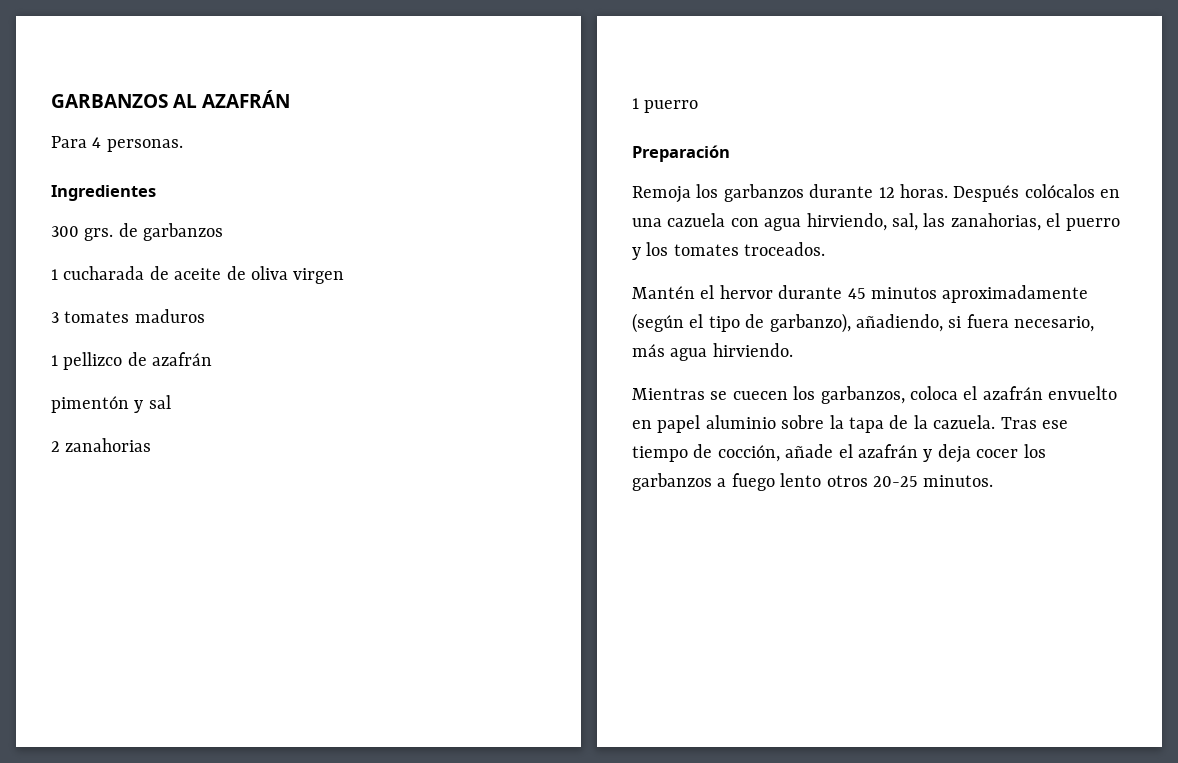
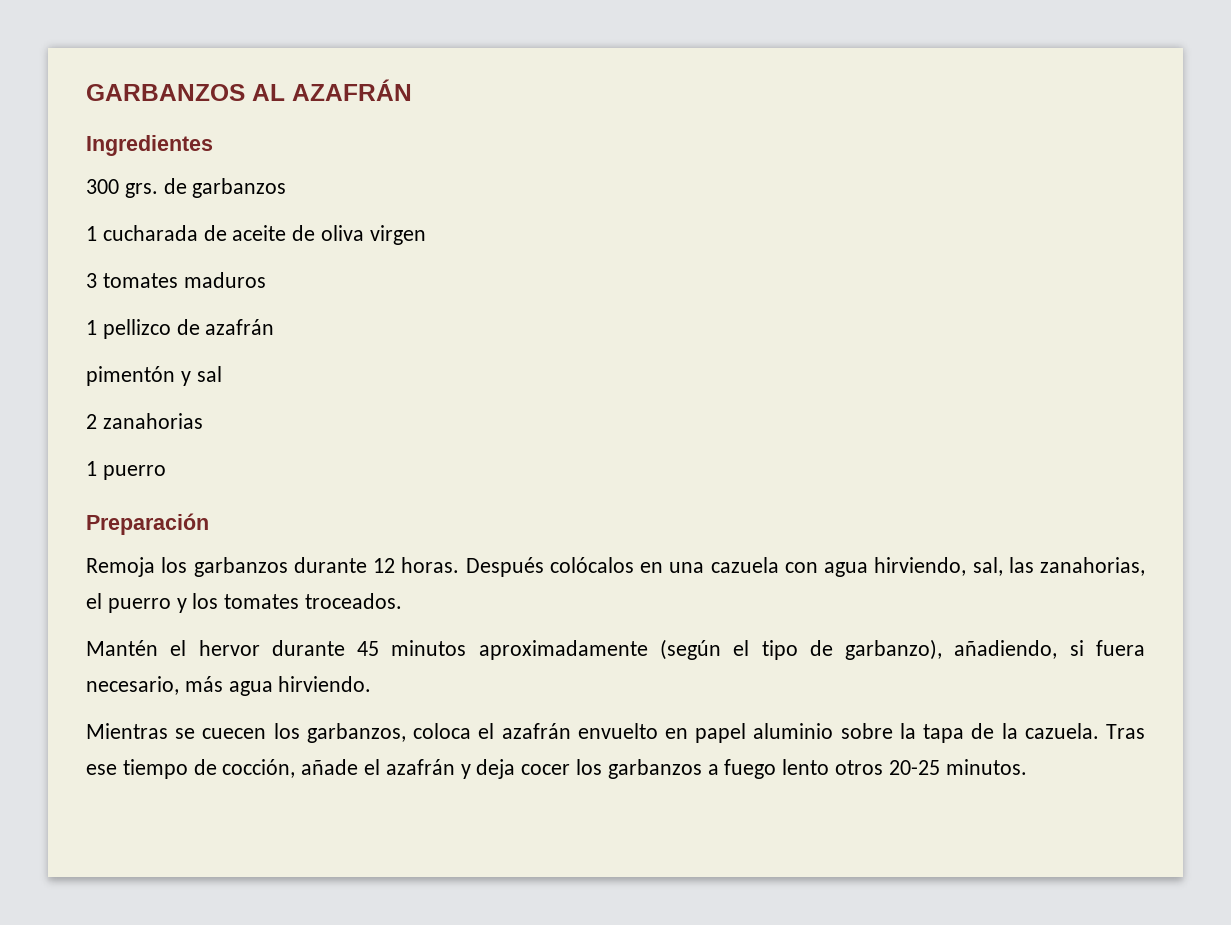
- Para 4 personas.

